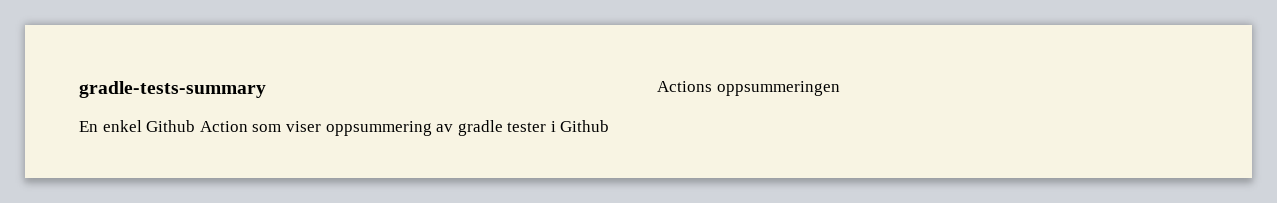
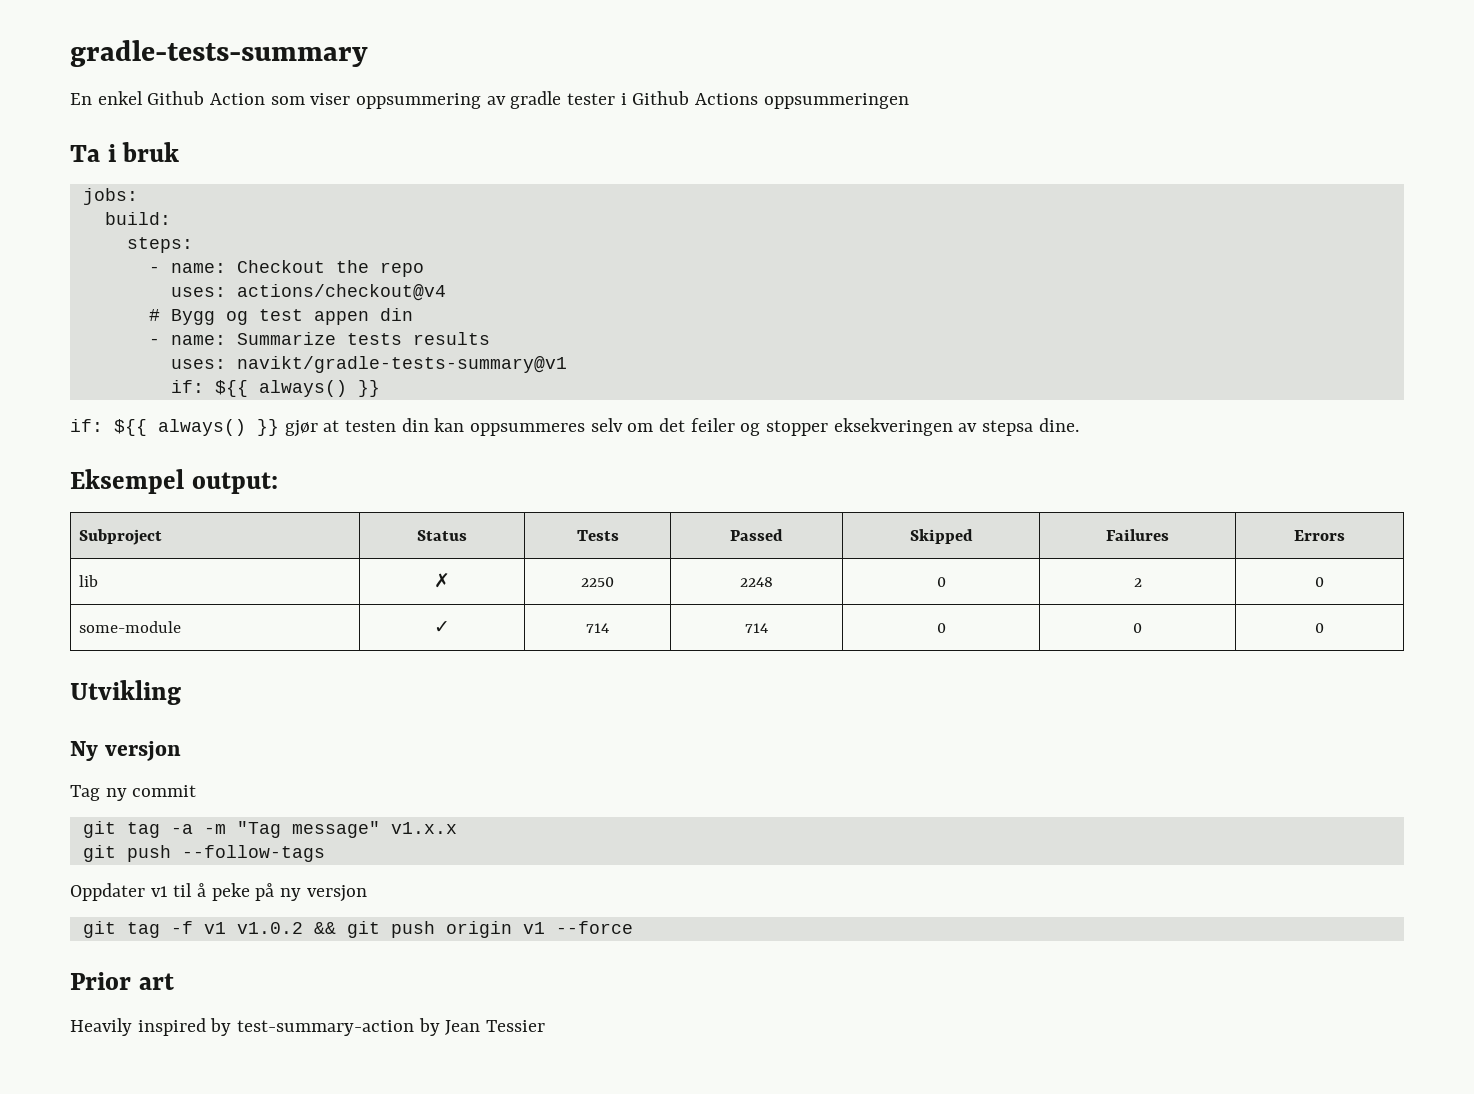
+ Ta i bruk
+ jobs:
+ build:
+ steps:
+ - name: Checkout the repo
+ uses: actions/checkout@v4
+ # Bygg og test appen din
+ - name: Summarize tests results
+ uses: navikt/gradle-tests-summary@v1
+ if: ${{ always() }}
+ if: ${{ always() }} gjør at testen din kan oppsummeres selv om det feiler og stopper eksekveringen av stepsa dine.
+ Eksempel output:
+ Subproject | Status | Tests | Passed | Skipped | Failures | Errors
+ lib | ✗ | 2250 | 2248 | 0 | 2 | 0
+ some-module | ✓ | 714 | 714 | 0 | 0 | 0
+ Utvikling
+ Ny versjon
+ Tag ny commit
+ git tag -a -m "Tag message" v1.x.x
+ git push --follow-tags
+ Oppdater v1 til å peke på ny versjon
+ git tag -f v1 v1.0.2 && git push origin v1 --force
+ Prior art
+ Heavily inspired by test-summary-action by Jean Tessier

